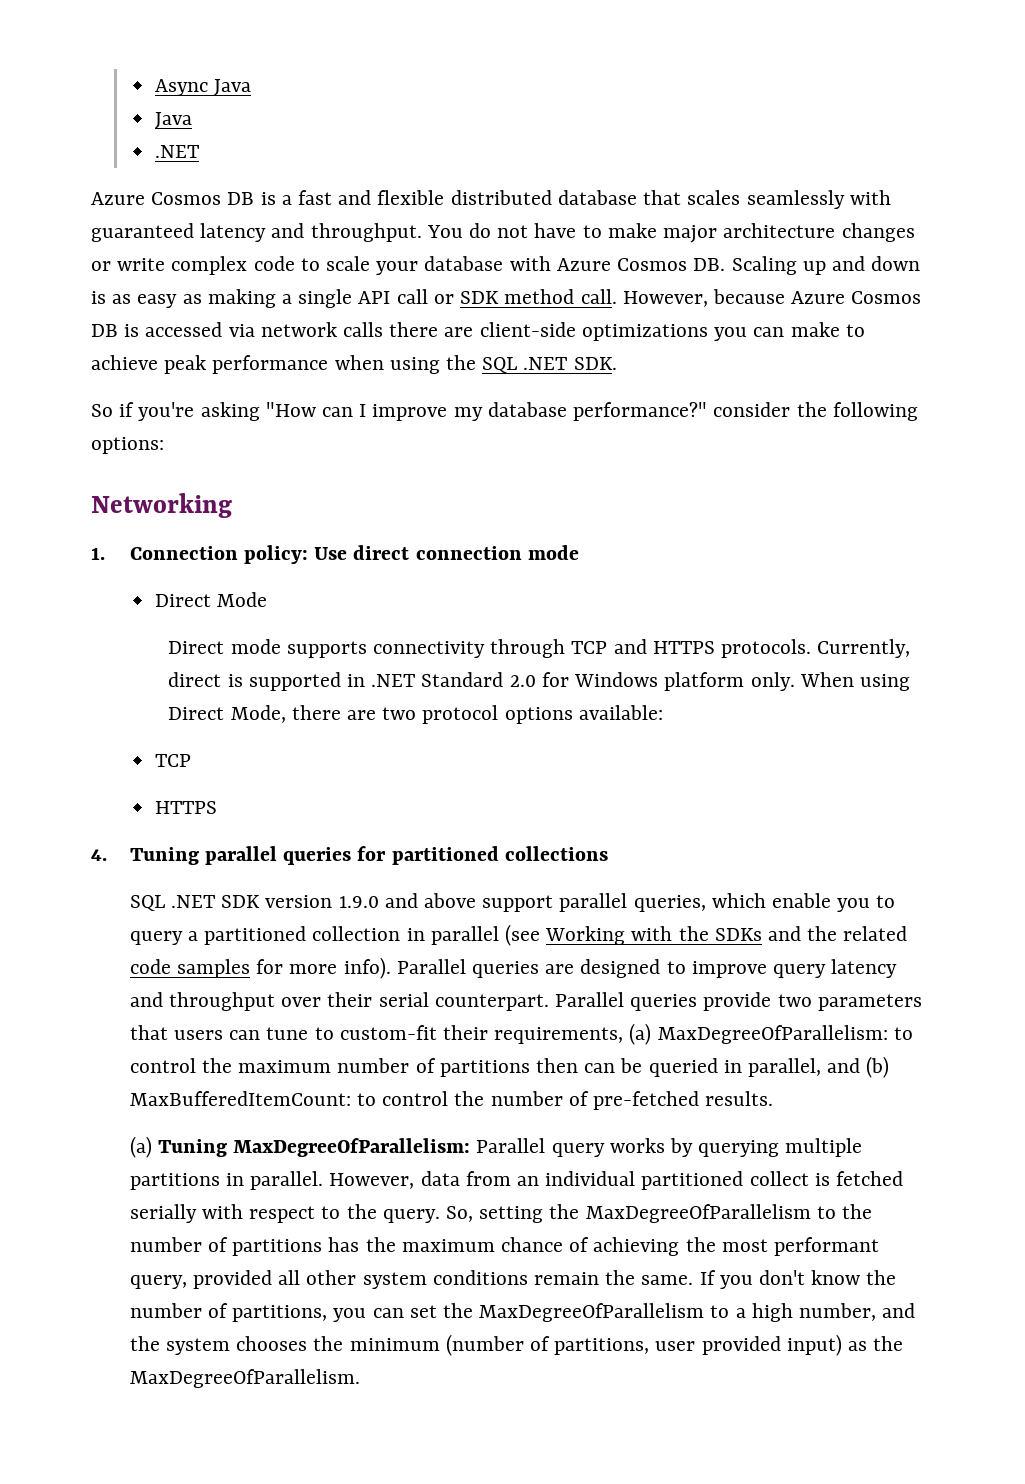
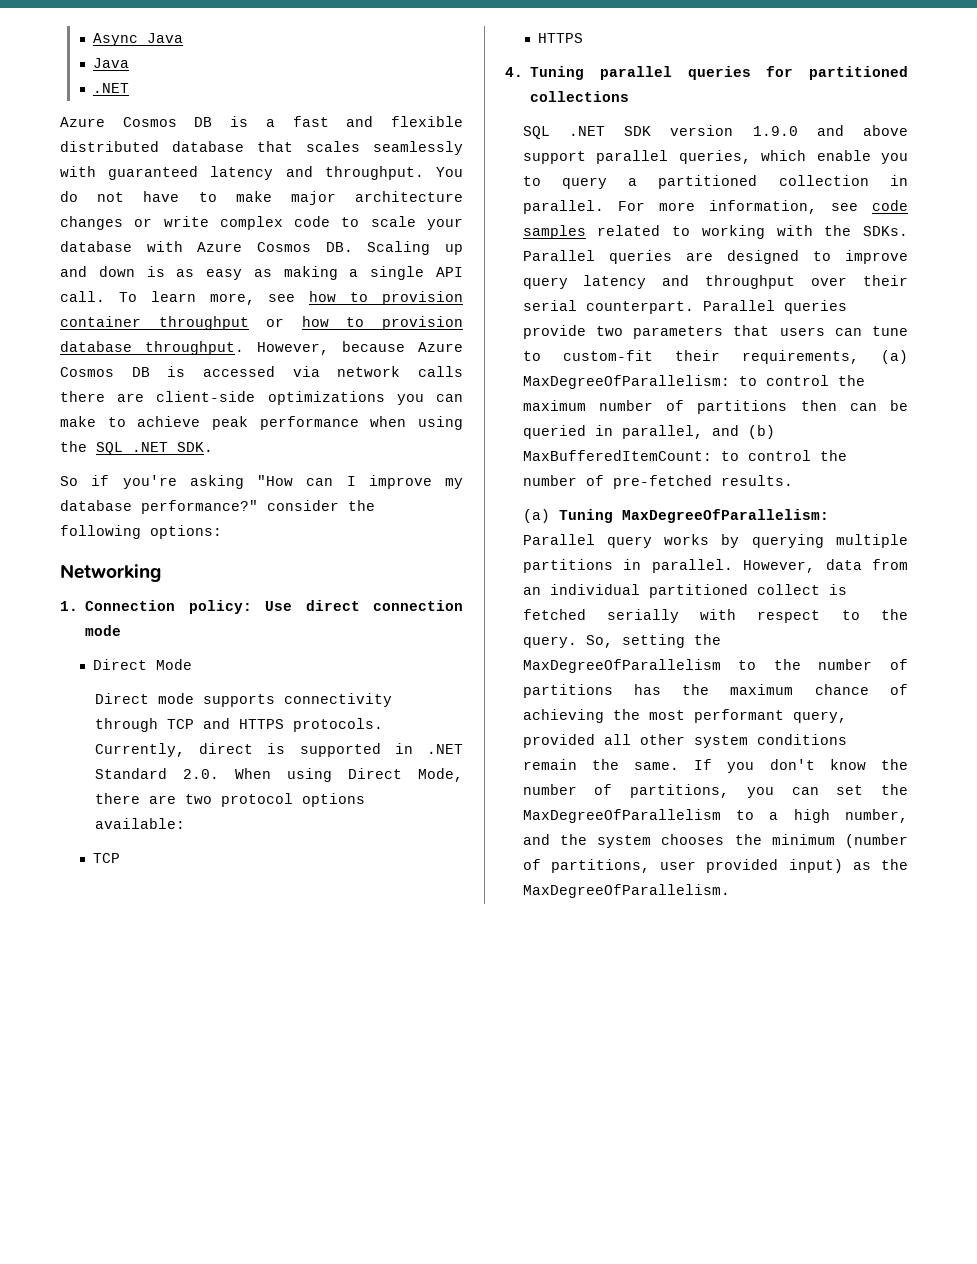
- You do not have to make major architecture changes or write complex code to scale your database with Azure Cosmos DB. Scaling up and down is as easy as making a single API call or SDK method call.
+ You do not have to make major architecture changes or write complex code to scale your database with Azure Cosmos DB. Scaling up and down is as easy as making a single API call. To learn more, see how to provision container throughput or how to provision database throughput.
- Currently, direct is supported in .NET Standard 2.0 for Windows platform only. When using Direct Mode, there are two protocol options available:
+ Currently, direct is supported in .NET Standard 2.0. When using Direct Mode, there are two protocol options available:
- SQL .NET SDK version 1.9.0 and above support parallel queries, which enable you to query a partitioned collection in parallel (see Working with the SDKs and the related code samples for more info).
+ SQL .NET SDK version 1.9.0 and above support parallel queries, which enable you to query a partitioned collection in parallel. For more information, see code samples related to working with the SDKs.

